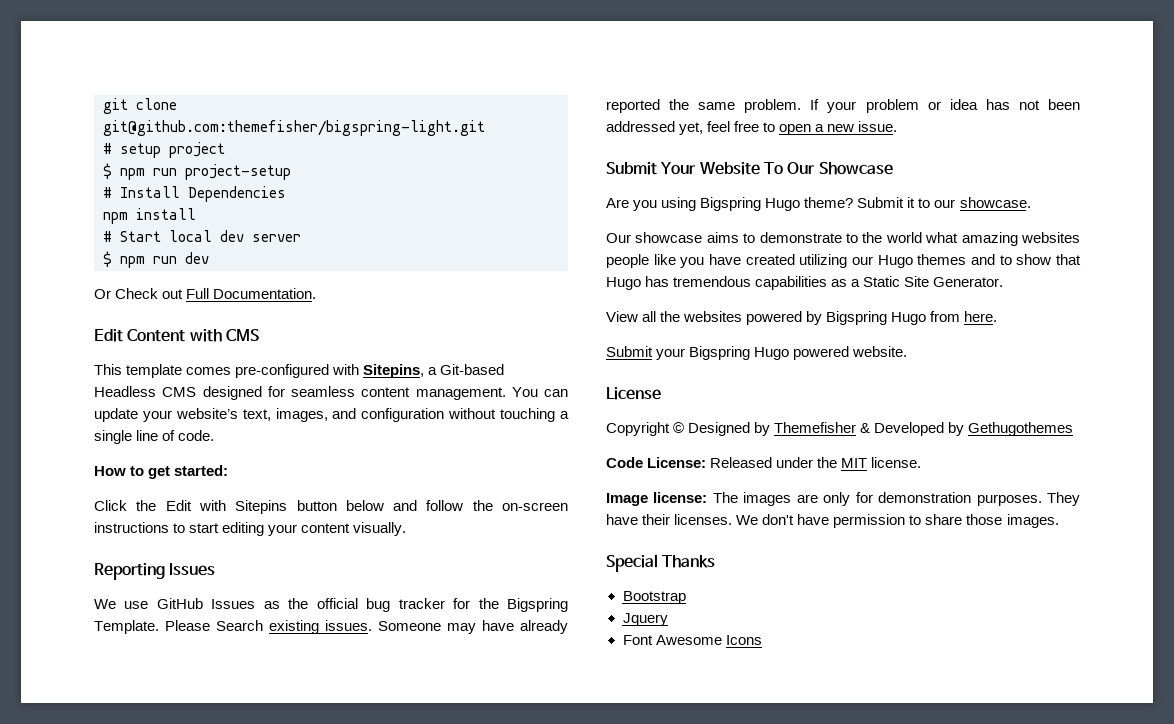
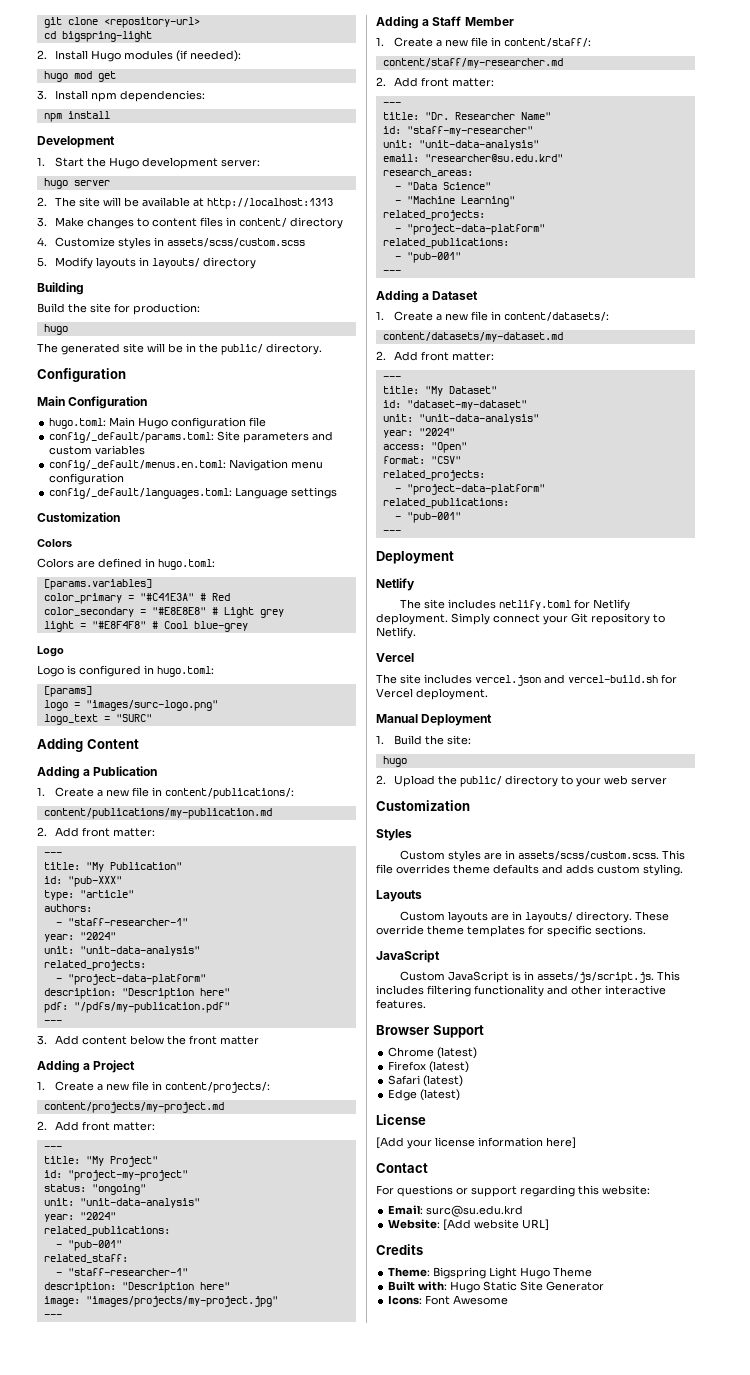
- git clone git@github.com:themefisher/bigspring-light.git
- # setup project
- $ npm run project-setup
- # Install Dependencies
+ git clone <repository-url>
+ cd bigspring-light
+ 2. Install Hugo modules (if needed):
+ hugo mod get
+ 3. Install npm dependencies:
  npm install
- # Start local dev server
- $ npm run dev
- Or Check out Full Documentation.
- Edit Content with CMS
- This template comes pre-configured with Sitepins, a Git-based Headless CMS designed for seamless content management. You can update your website’s text, images, and configuration without touching a single line of code.
- How to get started:
- Click the Edit with Sitepins button below and follow the on-screen instructions to start editing your content visually.
- Reporting Issues
- We use GitHub Issues as the official bug tracker for the Bigspring Template. Please Search existing issues. Someone may have already reported the same problem. If your problem or idea has not been addressed yet, feel free to open a new issue.
- Submit Your Website To Our Showcase
- Are you using Bigspring Hugo theme? Submit it to our showcase.
- Our showcase aims to demonstrate to the world what amazing websites people like you have created utilizing our Hugo themes and to show that Hugo has tremendous capabilities as a Static Site Generator.
- View all the websites powered by Bigspring Hugo from here.
- Submit your Bigspring Hugo powered website.
+ Development
+ 1. Start the Hugo development server:
+ hugo server
+ 2. The site will be available at http://localhost:1313
+ 3. Make changes to content files in content/ directory
+ 4. Customize styles in assets/scss/custom.scss
+ 5. Modify layouts in layouts/ directory
+ Building
+ Build the site for production:
+ hugo
+ The generated site will be in the public/ directory.
+ Configuration
+ Main Configuration
+ hugo.toml: Main Hugo configuration file
+ config/_default/params.toml: Site parameters and custom variables
+ config/_default/menus.en.toml: Navigation menu configuration
+ config/_default/languages.toml: Language settings
+ Customization
+ Colors
+ Colors are defined in hugo.toml:
+ [params.variables]
+ color_primary = "#C41E3A" # Red
+ color_secondary = "#E8E8E8" # Light grey
+ light = "#E8F4F8" # Cool blue-grey
+ Logo
+ Logo is configured in hugo.toml:
+ [params]
+ logo = "images/surc-logo.png"
+ logo_text = "SURC"
+ Adding Content
+ Adding a Publication
+ 1. Create a new file in content/publications/:
+ content/publications/my-publication.md
+ 2. Add front matter:
+ ---
+ title: "My Publication"
+ id: "pub-XXX"
+ type: "article"
+ authors:
+ - "staff-researcher-1"
+ year: "2024"
+ unit: "unit-data-analysis"
+ related_projects:
+ - "project-data-platform"
+ description: "Description here"
+ pdf: "/pdfs/my-publication.pdf"
+ ---
+ 3. Add content below the front matter
+ Adding a Project
+ 1. Create a new file in content/projects/:
+ content/projects/my-project.md
+ 2. Add front matter:
+ ---
+ title: "My Project"
+ id: "project-my-project"
+ status: "ongoing"
+ unit: "unit-data-analysis"
+ year: "2024"
+ related_publications:
+ - "pub-001"
+ related_staff:
+ - "staff-researcher-1"
+ description: "Description here"
+ image: "images/projects/my-project.jpg"
+ ---
+ Adding a Staff Member
+ 1. Create a new file in content/staff/:
+ content/staff/my-researcher.md
+ 2. Add front matter:
+ ---
+ title: "Dr. Researcher Name"
+ id: "staff-my-researcher"
+ unit: "unit-data-analysis"
+ email: "researcher@su.edu.krd"
+ research_areas:
+ - "Data Science"
+ - "Machine Learning"
+ related_projects:
+ - "project-data-platform"
+ related_publications:
+ - "pub-001"
+ ---
+ Adding a Dataset
+ 1. Create a new file in content/datasets/:
+ content/datasets/my-dataset.md
+ 2. Add front matter:
+ ---
+ title: "My Dataset"
+ id: "dataset-my-dataset"
+ unit: "unit-data-analysis"
+ year: "2024"
+ access: "Open"
+ format: "CSV"
+ related_projects:
+ - "project-data-platform"
+ related_publications:
+ - "pub-001"
+ ---
+ Deployment
+ Netlify
+ The site includes netlify.toml for Netlify deployment. Simply connect your Git repository to Netlify.
+ Vercel
+ The site includes vercel.json and vercel-build.sh for Vercel deployment.
+ Manual Deployment
+ 1. Build the site:
+ hugo
+ 2. Upload the public/ directory to your web server
+ Customization
+ Styles
+ Custom styles are in assets/scss/custom.scss. This file overrides theme defaults and adds custom styling.
+ Layouts
+ Custom layouts are in layouts/ directory. These override theme templates for specific sections.
+ JavaScript
+ Custom JavaScript is in assets/js/script.js. This includes filtering functionality and other interactive features.
+ Browser Support
+ Chrome (latest)
+ Firefox (latest)
+ Safari (latest)
+ Edge (latest)
  License
- Copyright © Designed by Themefisher & Developed by Gethugothemes
- Code License: Released under the MIT license.
- Image license: The images are only for demonstration purposes. They have their licenses. We don't have permission to share those images.
- Special Thanks
- Bootstrap
- Jquery
- Font Awesome Icons
+ [Add your license information here]
+ Contact
+ For questions or support regarding this website:
+ Email: surc@su.edu.krd
+ Website: [Add website URL]
+ Credits
+ Theme: Bigspring Light Hugo Theme
+ Built with: Hugo Static Site Generator
+ Icons: Font Awesome

